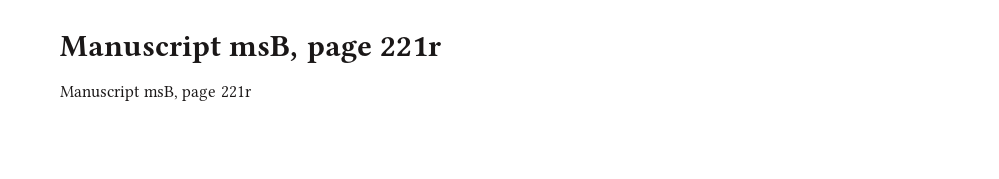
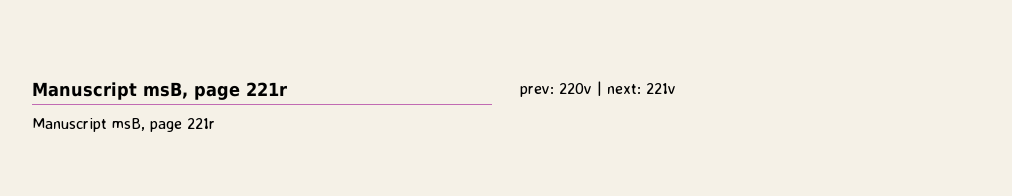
+ prev: 220v | next: 221v

